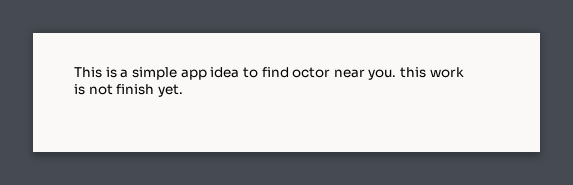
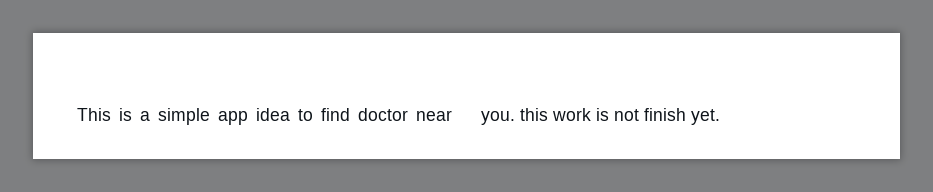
- This is a simple app idea to find octor near you. this work is not finish yet.
+ This is a simple app idea to find doctor near you. this work is not finish yet.

